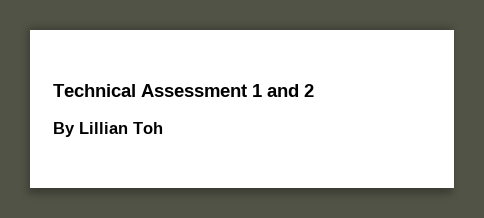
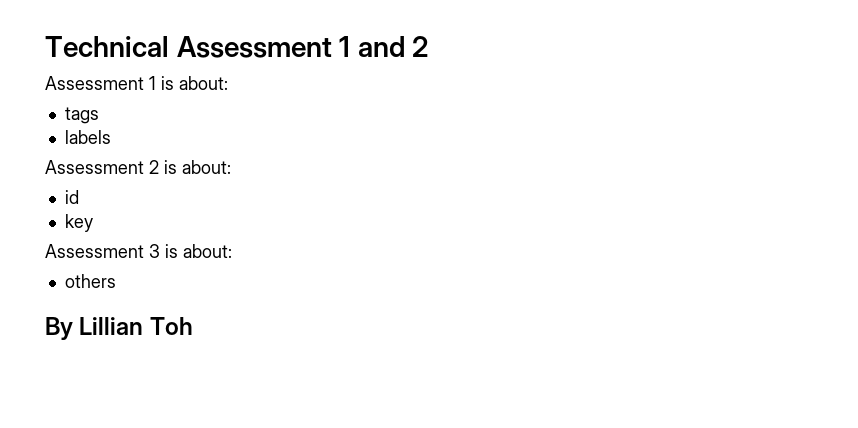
+ Assessment 1 is about:
+ tags
+ labels
+ Assessment 2 is about:
+ id
+ key
+ Assessment 3 is about:
+ others

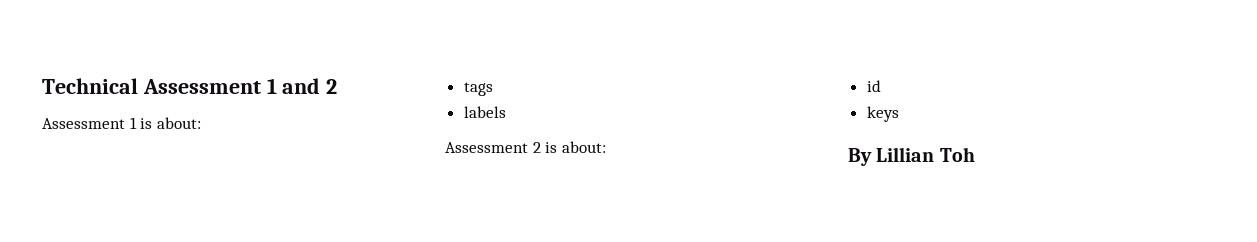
- key
- Assessment 3 is about:
- others
+ keys

